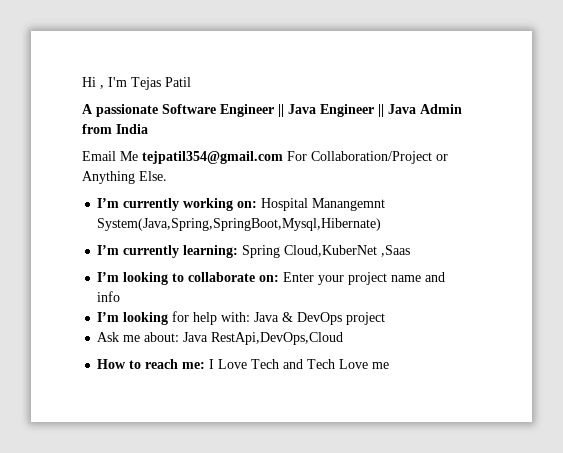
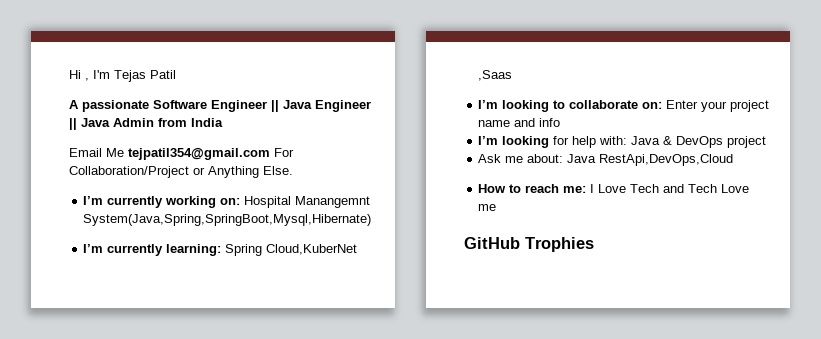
+ GitHub Trophies

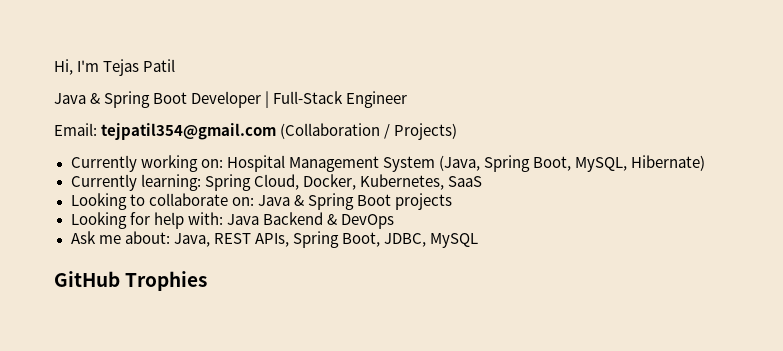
- Hi , I'm Tejas Patil
+ Hi, I'm Tejas Patil
- A passionate Software Engineer || Java Engineer || Java Admin from India
- Email Me tejpatil354@gmail.com For Collaboration/Project or Anything Else.
- I’m currently working on: Hospital Manangemnt System(Java,Spring,SpringBoot,Mysql,Hibernate)
- I’m currently learning: Spring Cloud,KuberNet ,Saas
- I’m looking to collaborate on: Enter your project name and info
- I’m looking for help with: Java & DevOps project
+ Java & Spring Boot Developer | Full-Stack Engineer
+ Email: tejpatil354@gmail.com (Collaboration / Projects)
+ Currently working on: Hospital Management System (Java, Spring Boot, MySQL, Hibernate)
+ Currently learning: Spring Cloud, Docker, Kubernetes, SaaS
+ Looking to collaborate on: Java & Spring Boot projects
+ Looking for help with: Java Backend & DevOps
- Ask me about: Java RestApi,DevOps,Cloud
- How to reach me: I Love Tech and Tech Love me
+ Ask me about: Java, REST APIs, Spring Boot, JDBC, MySQL

